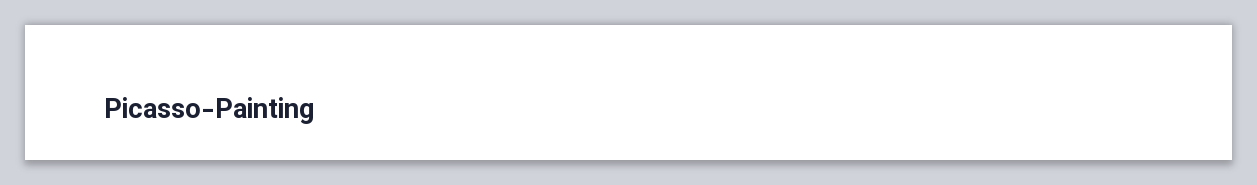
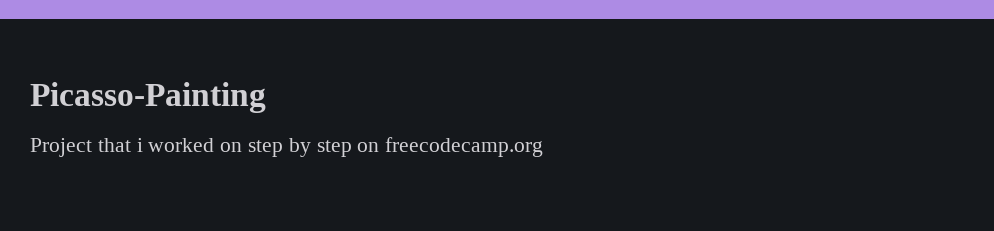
+ Project that i worked on step by step on freecodecamp.org

